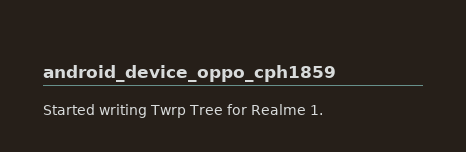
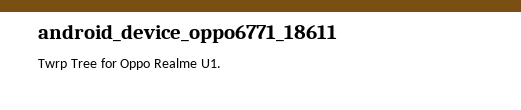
- android_device_oppo_cph1859
- Started writing Twrp Tree for Realme 1.
+ android_device_oppo6771_18611
+ Twrp Tree for Oppo Realme U1.

